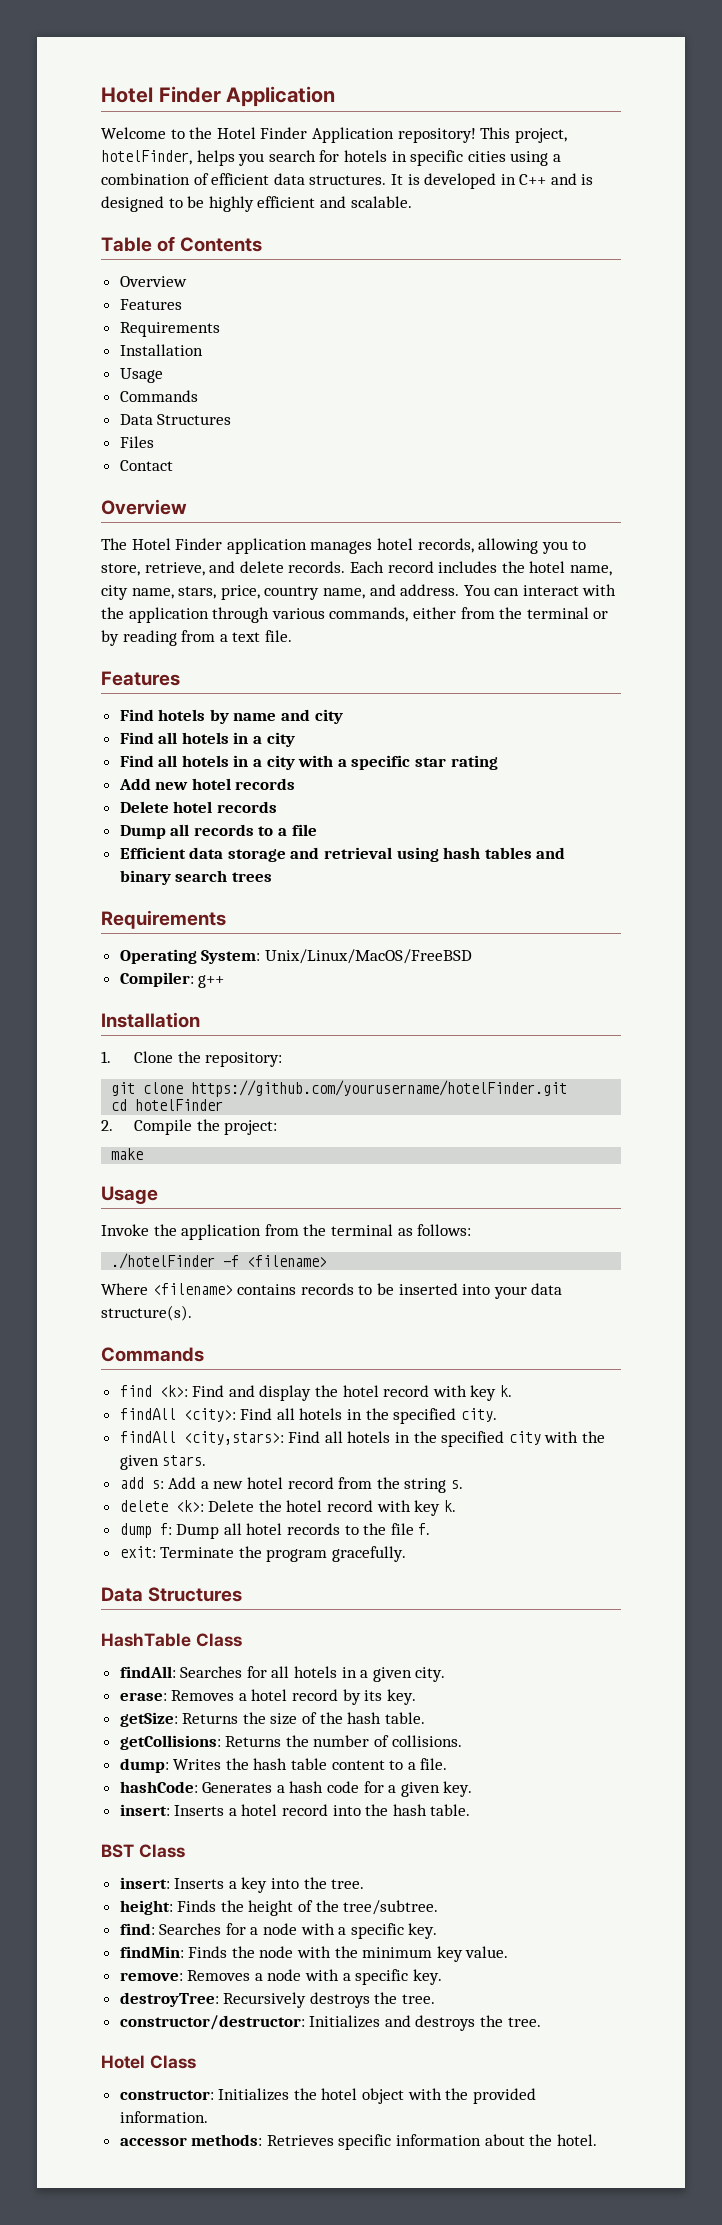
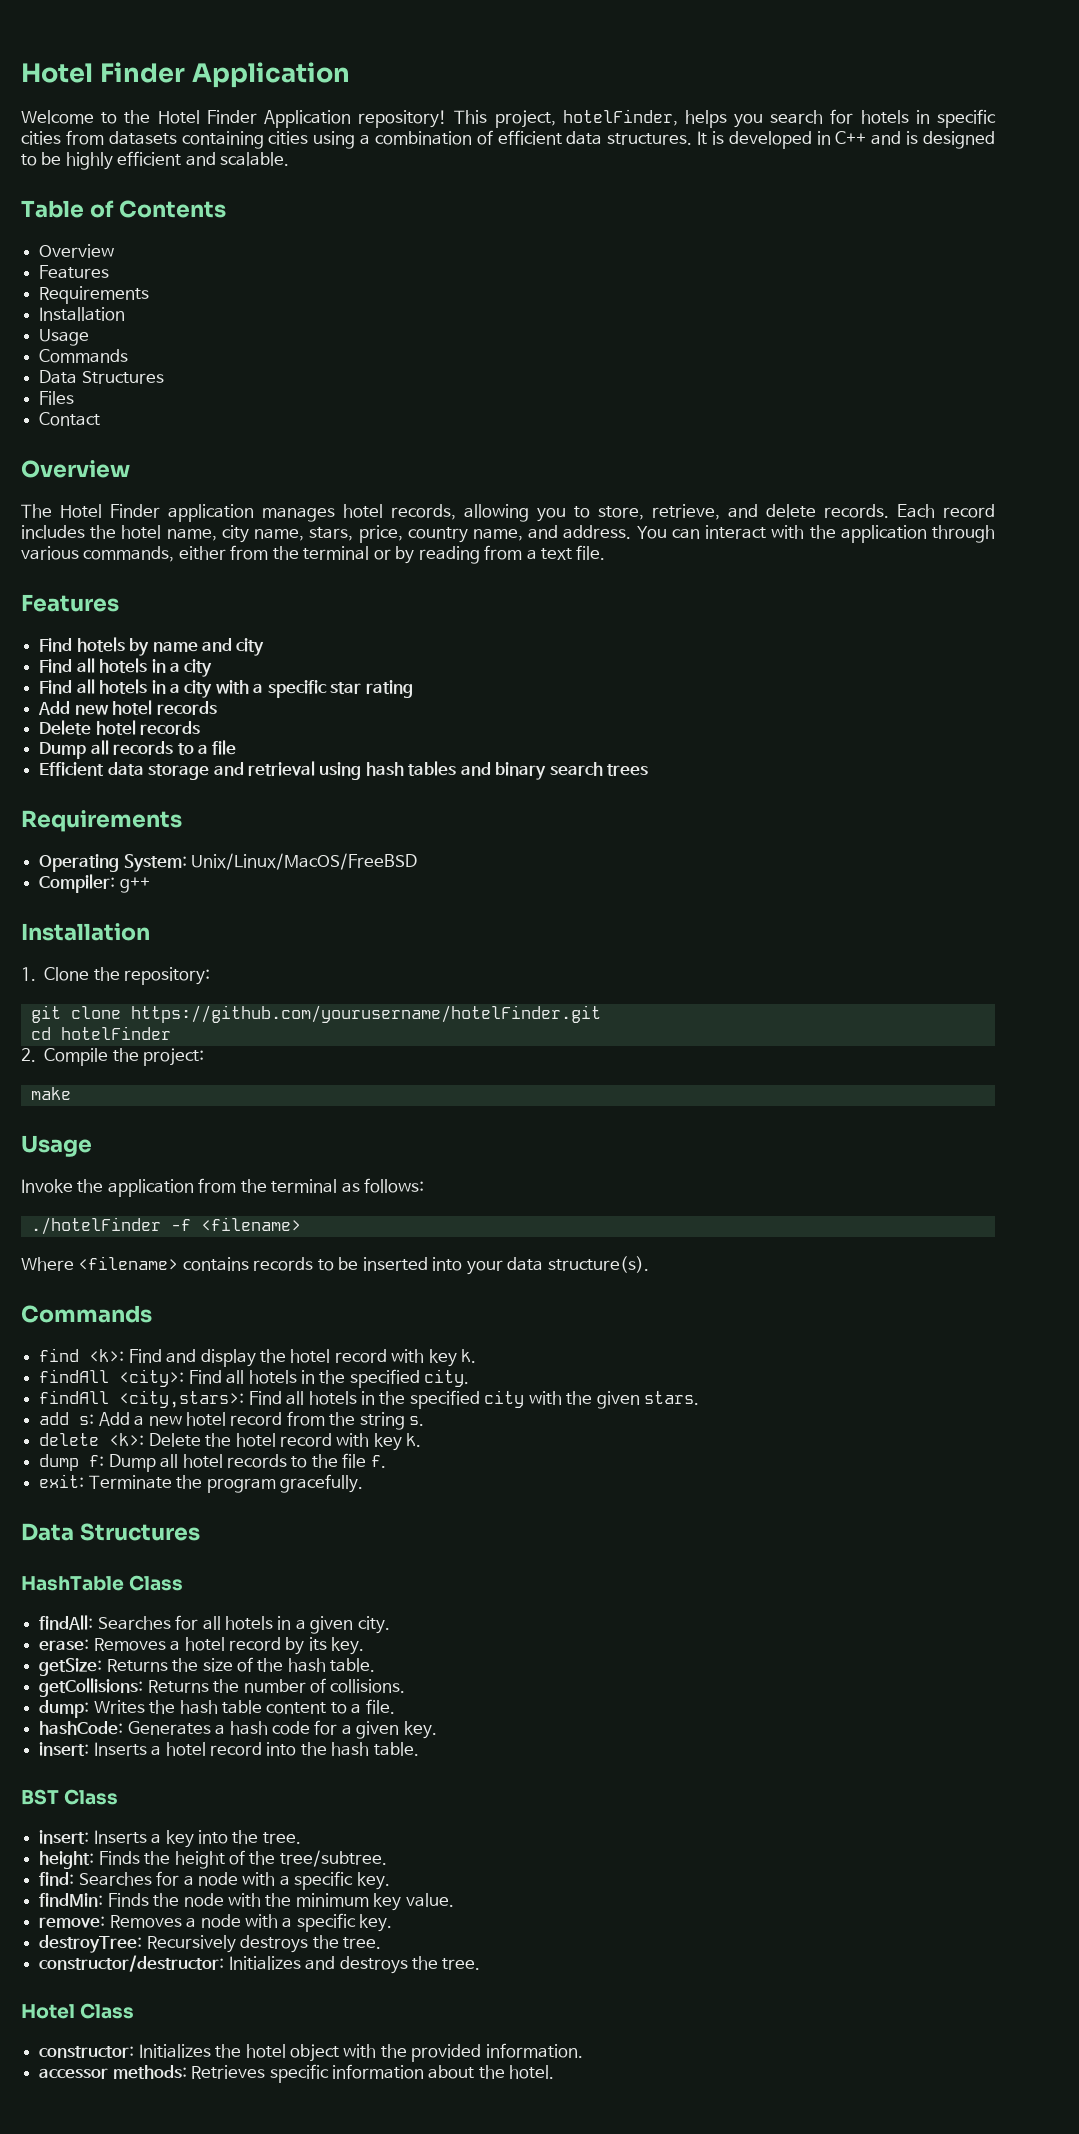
- This project, hotelFinder, helps you search for hotels in specific cities using a combination of efficient data structures.
+ This project, hotelFinder, helps you search for hotels in specific cities from datasets containing cities using a combination of efficient data structures.

